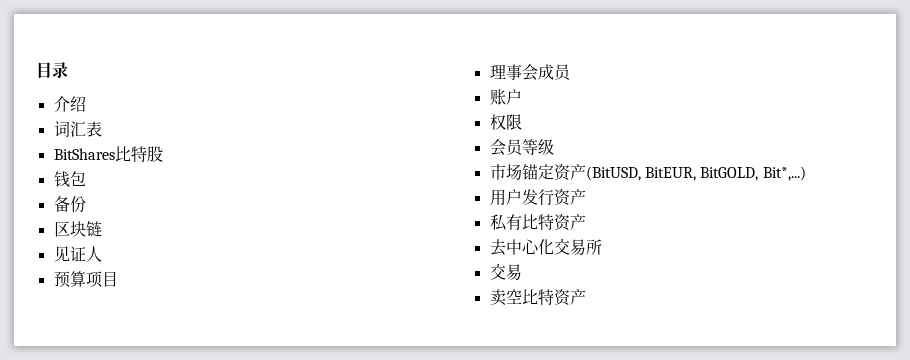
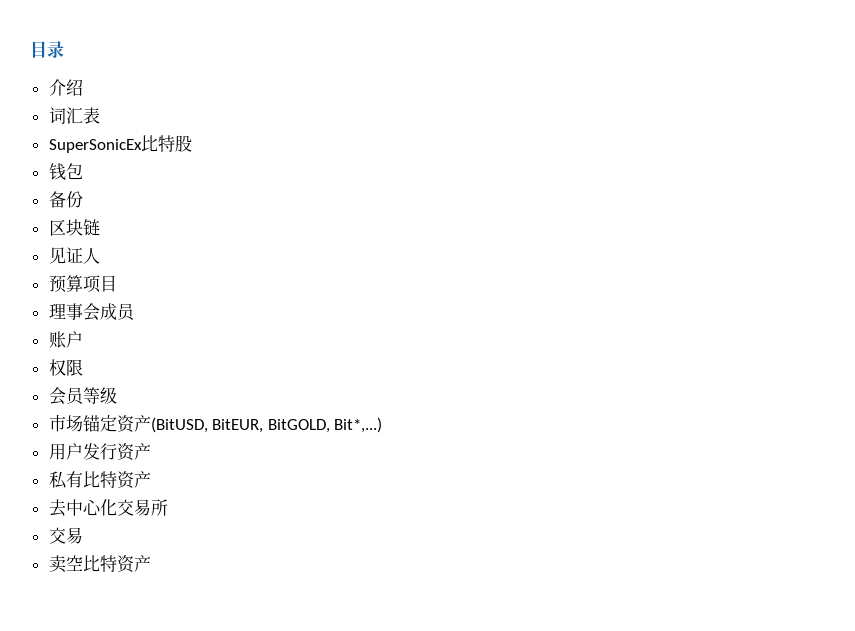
- BitShares比特股
+ SuperSonicEx比特股

